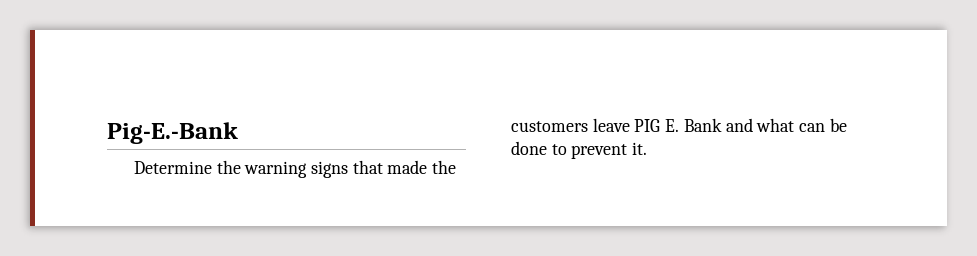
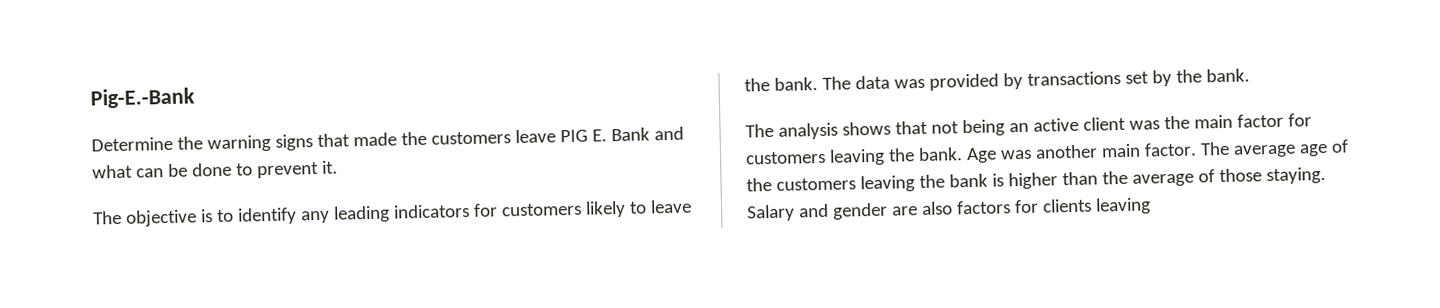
+ The objective is to identify any leading indicators for customers likely to leave the bank. The data was provided by transactions set by the bank.
+ The analysis shows that not being an active client was the main factor for customers leaving the bank. Age was another main factor. The average age of the customers leaving the bank is higher than the average of those staying. Salary and gender are also factors for clients leaving

